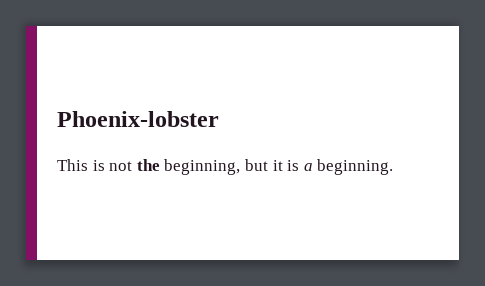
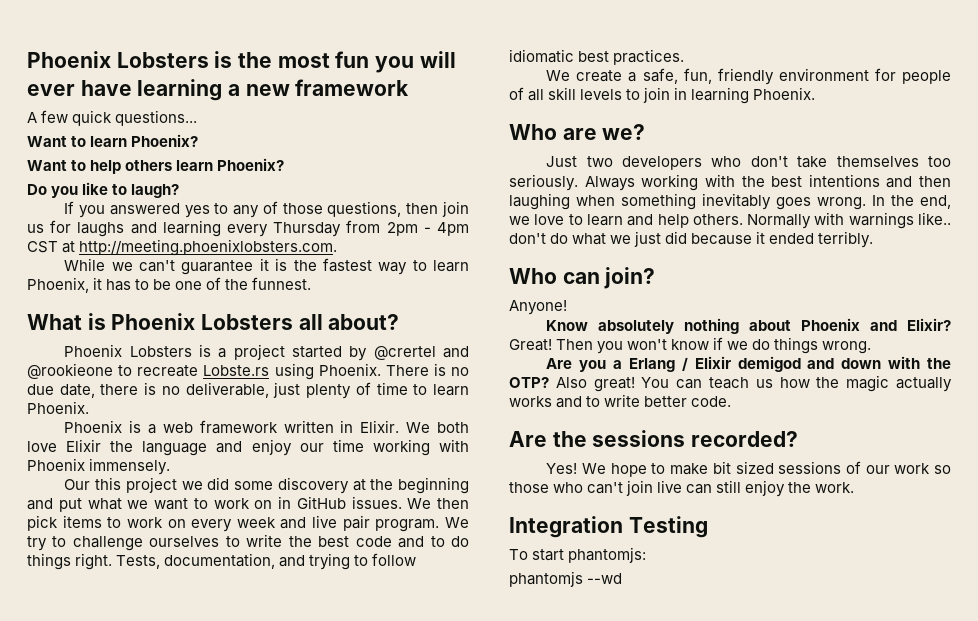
- Phoenix-lobster
- This is not the beginning, but it is a beginning.
+ Phoenix Lobsters is the most fun you will ever have learning a new framework
+ A few quick questions...
+ Want to learn Phoenix?
+ Want to help others learn Phoenix?
+ Do you like to laugh?
+ If you answered yes to any of those questions, then join us for laughs and learning every Thursday from 2pm - 4pm CST at http://meeting.phoenixlobsters.com.
+ While we can't guarantee it is the fastest way to learn Phoenix, it has to be one of the funnest.
+ What is Phoenix Lobsters all about?
+ Phoenix Lobsters is a project started by @crertel and @rookieone to recreate Lobste.rs using Phoenix. There is no due date, there is no deliverable, just plenty of time to learn Phoenix.
+ Phoenix is a web framework written in Elixir. We both love Elixir the language and enjoy our time working with Phoenix immensely.
+ Our this project we did some discovery at the beginning and put what we want to work on in GitHub issues. We then pick items to work on every week and live pair program. We try to challenge ourselves to write the best code and to do things right. Tests, documentation, and trying to follow idiomatic best practices.
+ We create a safe, fun, friendly environment for people of all skill levels to join in learning Phoenix.
+ Who are we?
+ Just two developers who don't take themselves too seriously. Always working with the best intentions and then laughing when something inevitably goes wrong. In the end, we love to learn and help others. Normally with warnings like.. don't do what we just did because it ended terribly.
+ Who can join?
+ Anyone!
+ Know absolutely nothing about Phoenix and Elixir? Great! Then you won't know if we do things wrong.
+ Are you a Erlang / Elixir demigod and down with the OTP? Also great! You can teach us how the magic actually works and to write better code.
+ Are the sessions recorded?
+ Yes! We hope to make bit sized sessions of our work so those who can't join live can still enjoy the work.
+ Integration Testing
+ To start phantomjs:
+ phantomjs --wd

